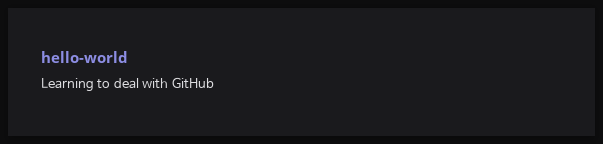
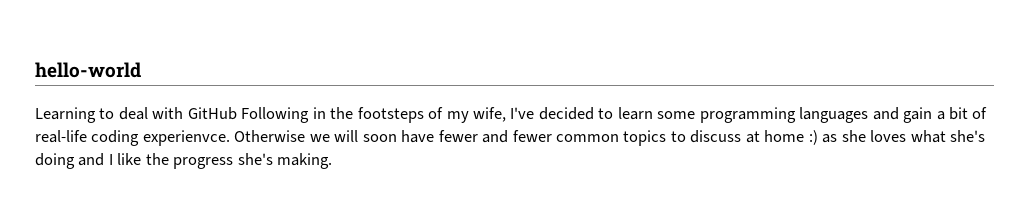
- Learning to deal with GitHub
+ Learning to deal with GitHub Following in the footsteps of my wife, I've decided to learn some programming languages and gain a bit of real-life coding experienvce. Otherwise we will soon have fewer and fewer common topics to discuss at home :) as she loves what she's doing and I like the progress she's making.

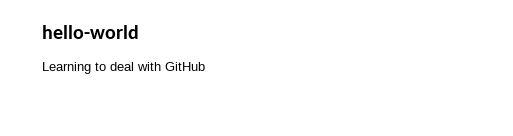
- Learning to deal with GitHub Following in the footsteps of my wife, I've decided to learn some programming languages and gain a bit of real-life coding experienvce. Otherwise we will soon have fewer and fewer common topics to discuss at home :) as she loves what she's doing and I like the progress she's making.
+ Learning to deal with GitHub

